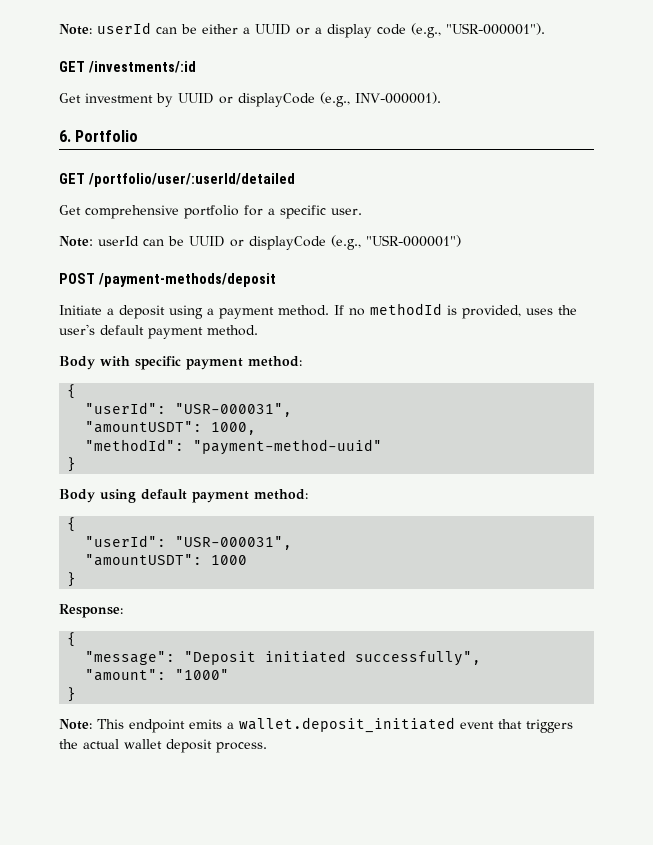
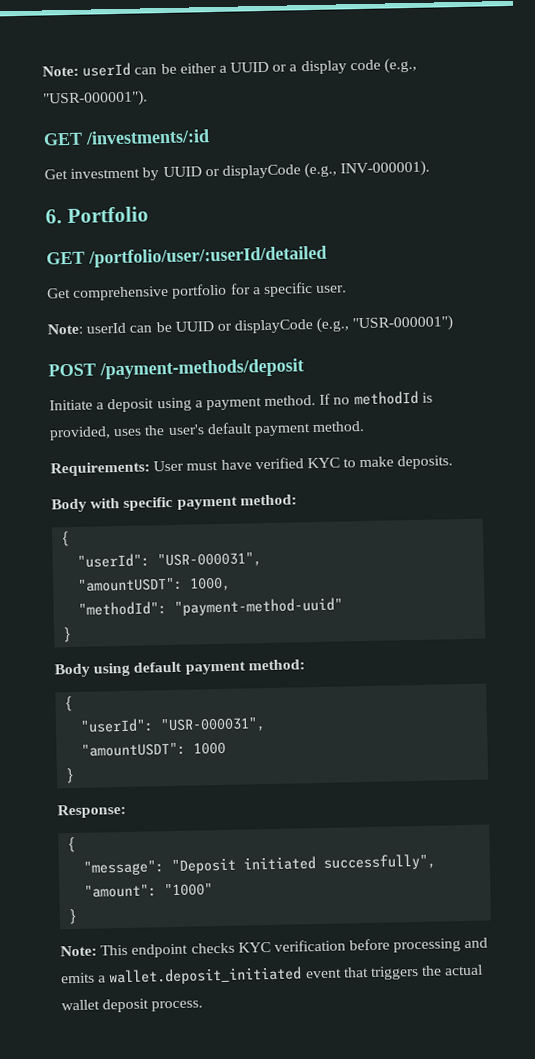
+ Requirements: User must have verified KYC to make deposits.
- Note: This endpoint emits a wallet.deposit_initiated event that triggers the actual wallet deposit process.
+ Note: This endpoint checks KYC verification before processing and emits a wallet.deposit_initiated event that triggers the actual wallet deposit process.

